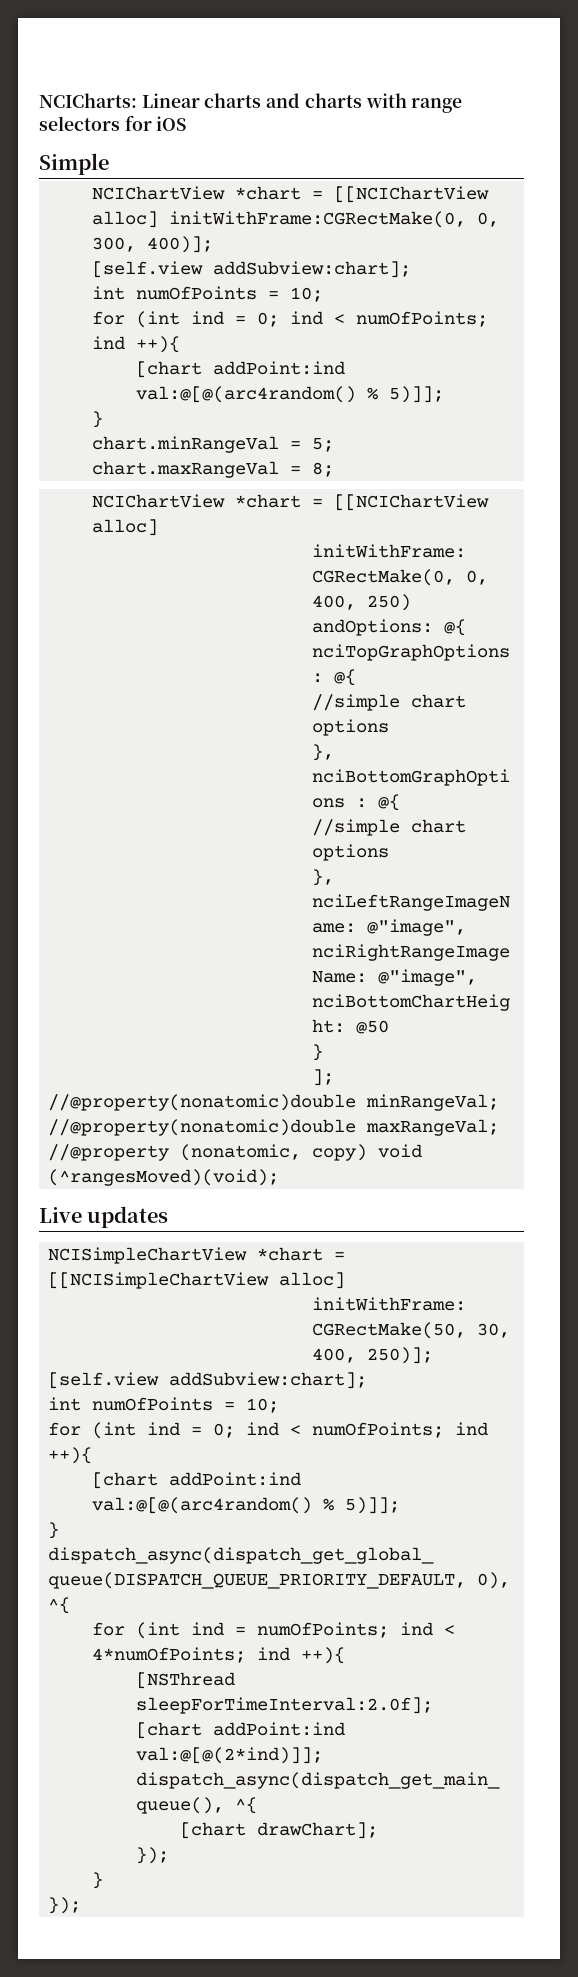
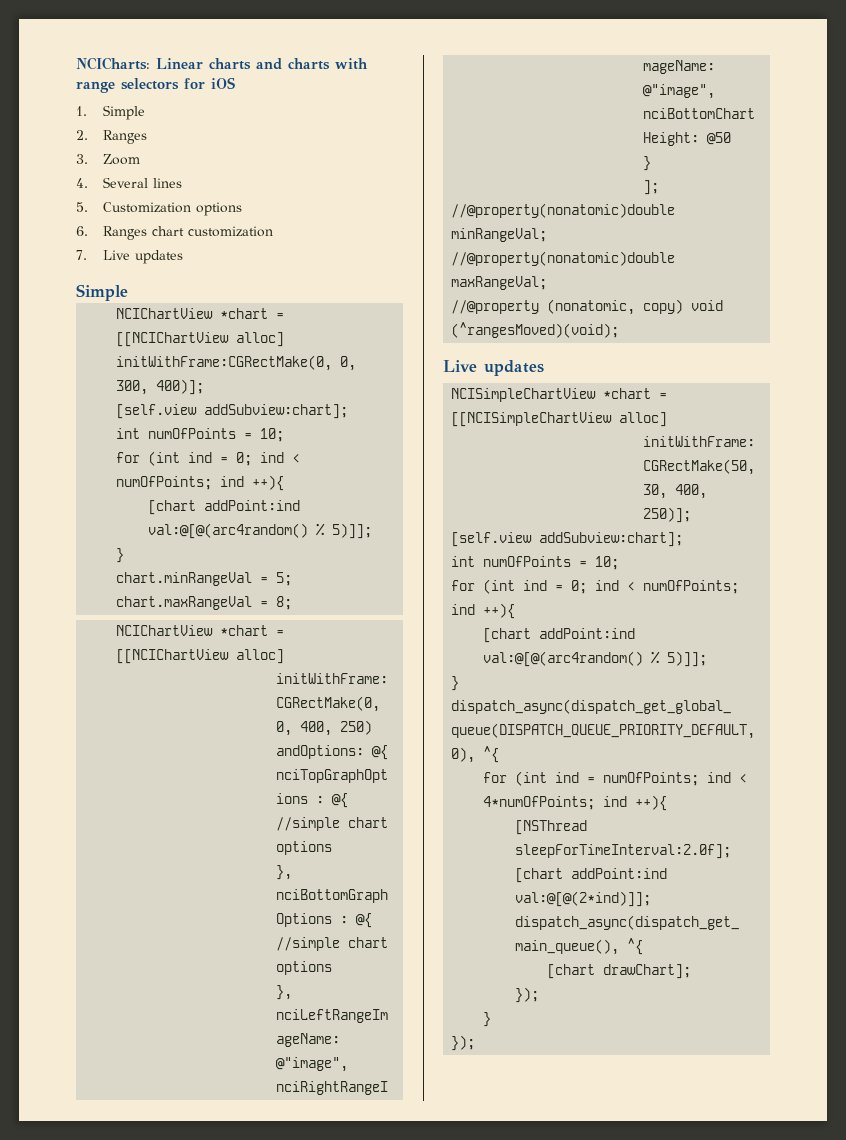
+ 1. Simple
+ 2. Ranges
+ 3. Zoom
+ 4. Several lines
+ 5. Customization options
+ 6. Ranges chart customization
+ 7. Live updates

